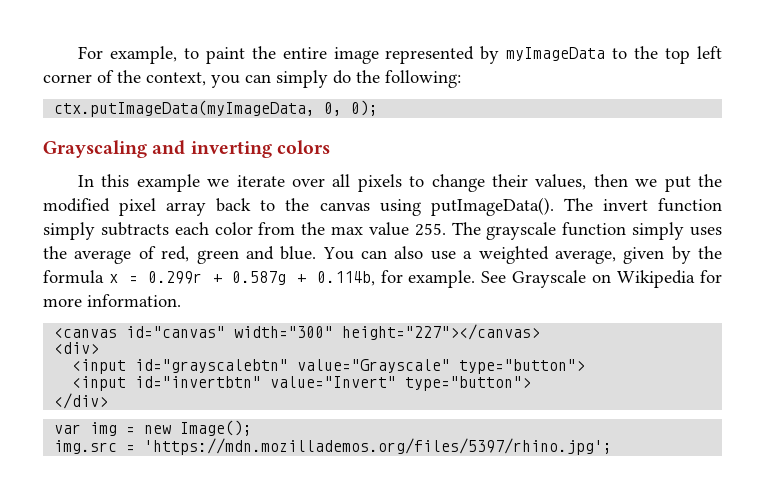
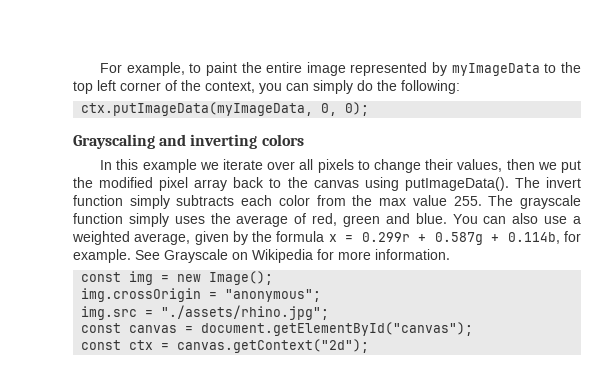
- <canvas id="canvas" width="300" height="227"></canvas>
- <div>
- <input id="grayscalebtn" value="Grayscale" type="button">
- <input id="invertbtn" value="Invert" type="button">
- </div>
- var img = new Image();
+ const img = new Image();
+ img.crossOrigin = "anonymous";
- img.src = 'https://mdn.mozillademos.org/files/5397/rhino.jpg';
+ img.src = "./assets/rhino.jpg";
+ const canvas = document.getElementById("canvas");
+ const ctx = canvas.getContext("2d");

